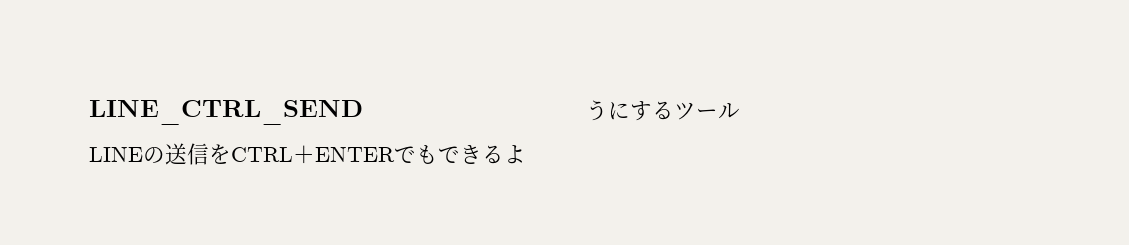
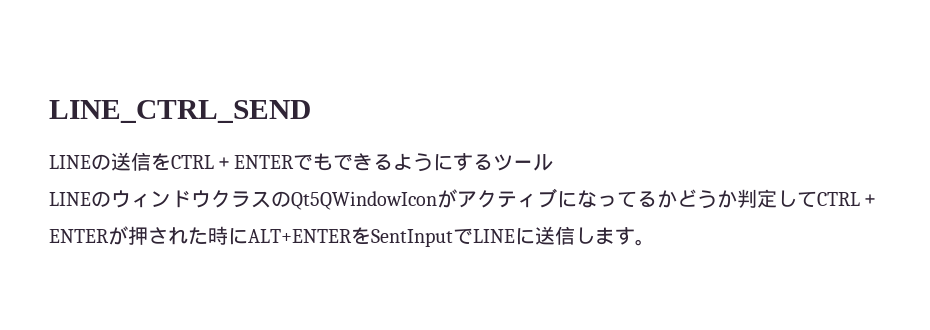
+ LINEのウィンドウクラスのQt5QWindowIconがアクティブになってるかどうか判定してCTRL＋ENTERが押された時にALT+ENTERをSentInputでLINEに送信します。

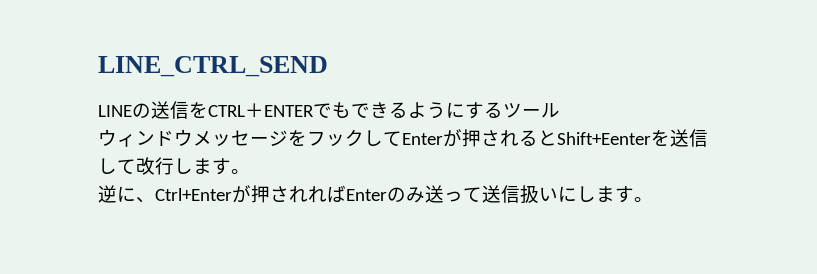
- LINEのウィンドウクラスのQt5QWindowIconがアクティブになってるかどうか判定してCTRL＋ENTERが押された時にALT+ENTERをSentInputでLINEに送信します。
+ ウィンドウメッセージをフックしてEnterが押されるとShift+Eenterを送信して改行します。
+ 逆に、Ctrl+Enterが押されればEnterのみ送って送信扱いにします。

